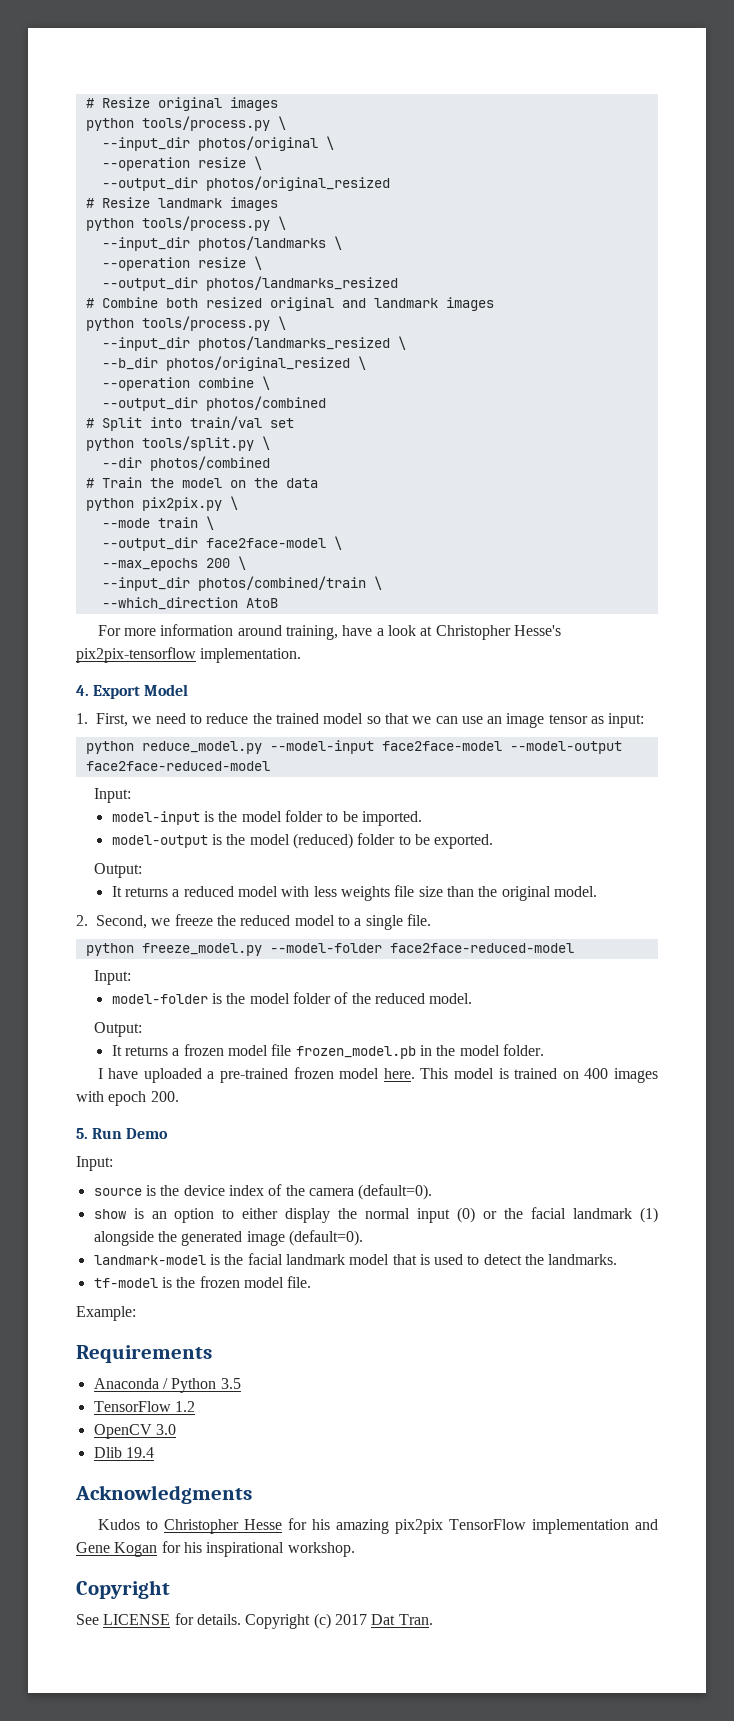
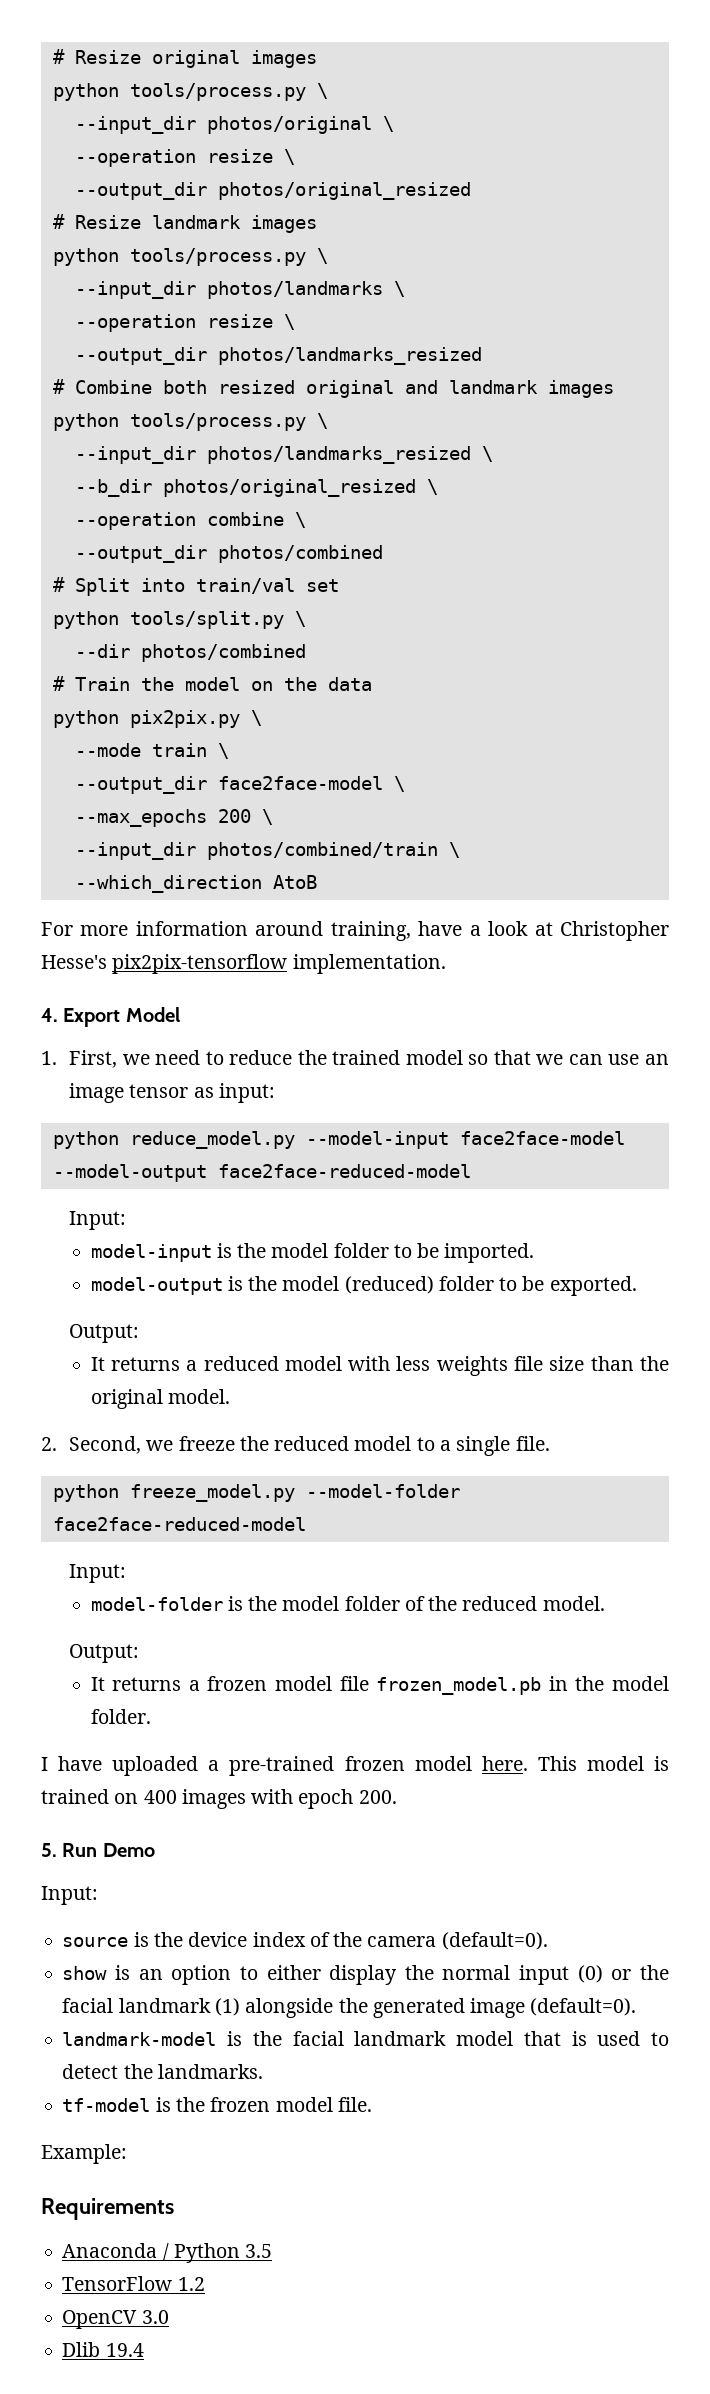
- Acknowledgments
- Kudos to Christopher Hesse for his amazing pix2pix TensorFlow implementation and Gene Kogan for his inspirational workshop.
- Copyright
- See LICENSE for details. Copyright (c) 2017 Dat Tran.

